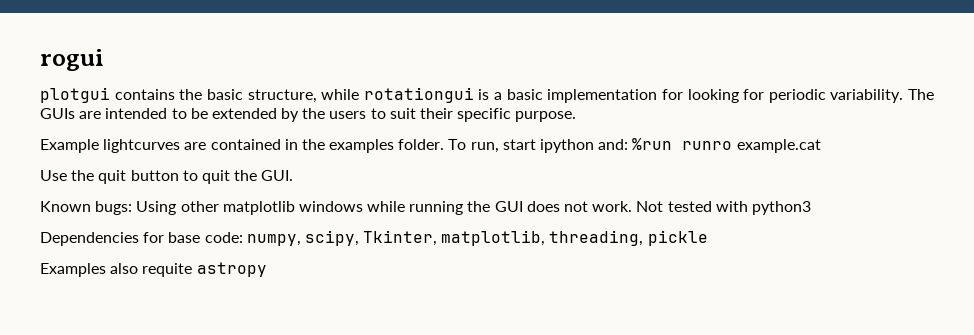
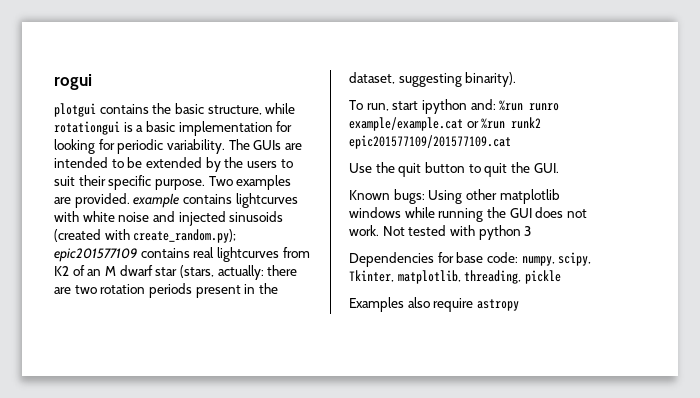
- The GUIs are intended to be extended by the users to suit their specific purpose.
- Example lightcurves are contained in the examples folder. To run, start ipython and: %run runro example.cat
+ The GUIs are intended to be extended by the users to suit their specific purpose. Two examples are provided. example contains lightcurves with white noise and injected sinusoids (created with create_random.py); epic201577109 contains real lightcurves from K2 of an M dwarf star (stars, actually: there are two rotation periods present in the dataset, suggesting binarity).
+ To run, start ipython and: %run runro example/example.cat or %run runk2 epic201577109/201577109.cat
- Not tested with python3
+ Not tested with python 3
- Examples also requite astropy
+ Examples also require astropy

